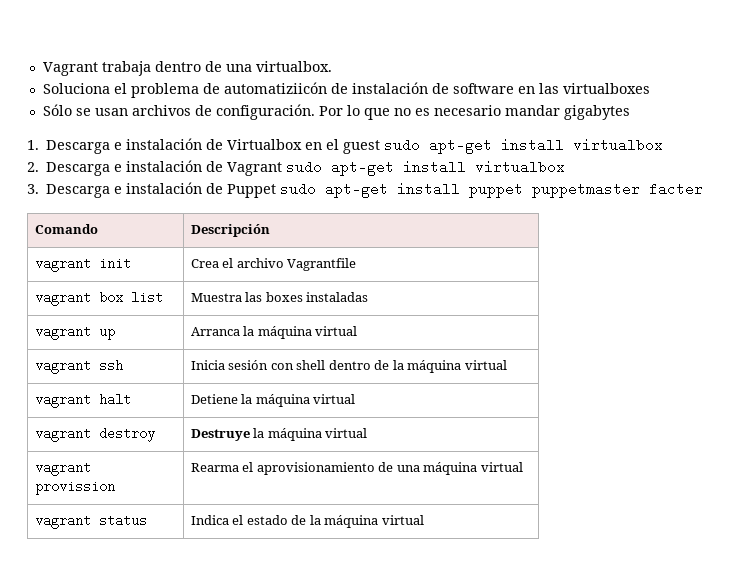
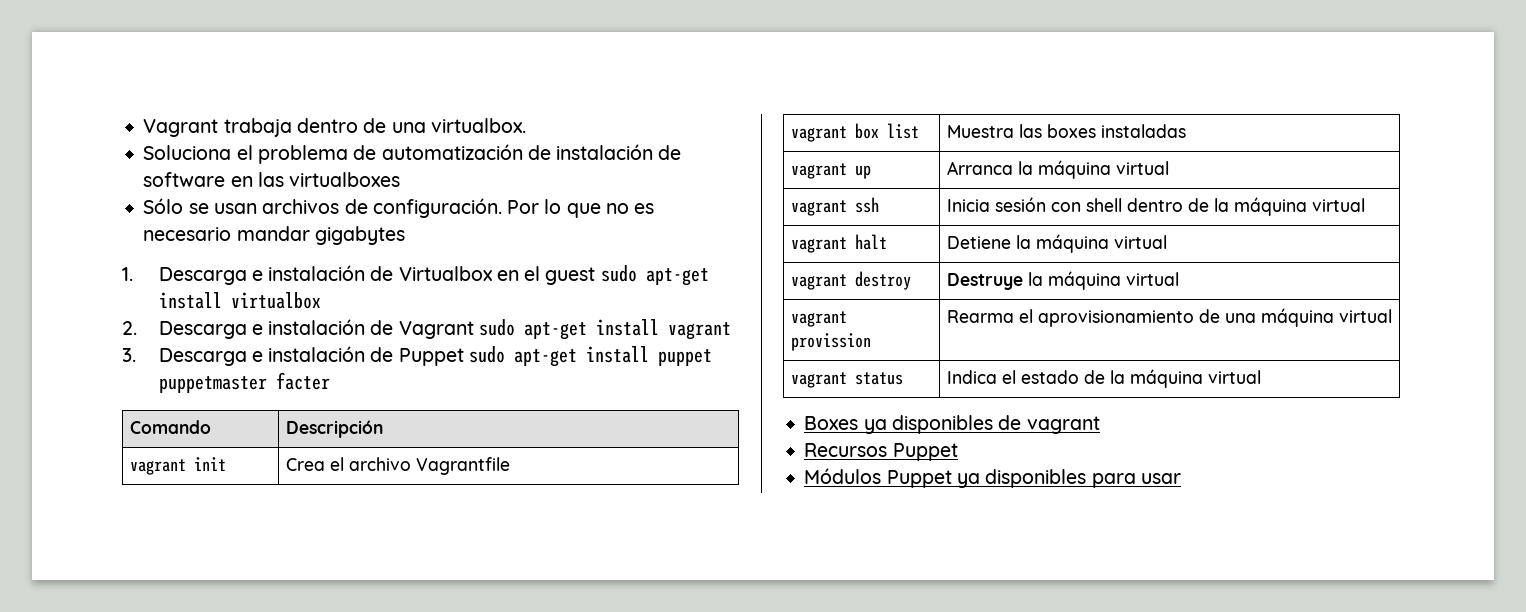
- Soluciona el problema de automatiziicón de instalación de software en las virtualboxes
+ Soluciona el problema de automatización de instalación de software en las virtualboxes
- 2. Descarga e instalación de Vagrant sudo apt-get install virtualbox
+ 2. Descarga e instalación de Vagrant sudo apt-get install vagrant
+ Boxes ya disponibles de vagrant
+ Recursos Puppet
+ Módulos Puppet ya disponibles para usar

